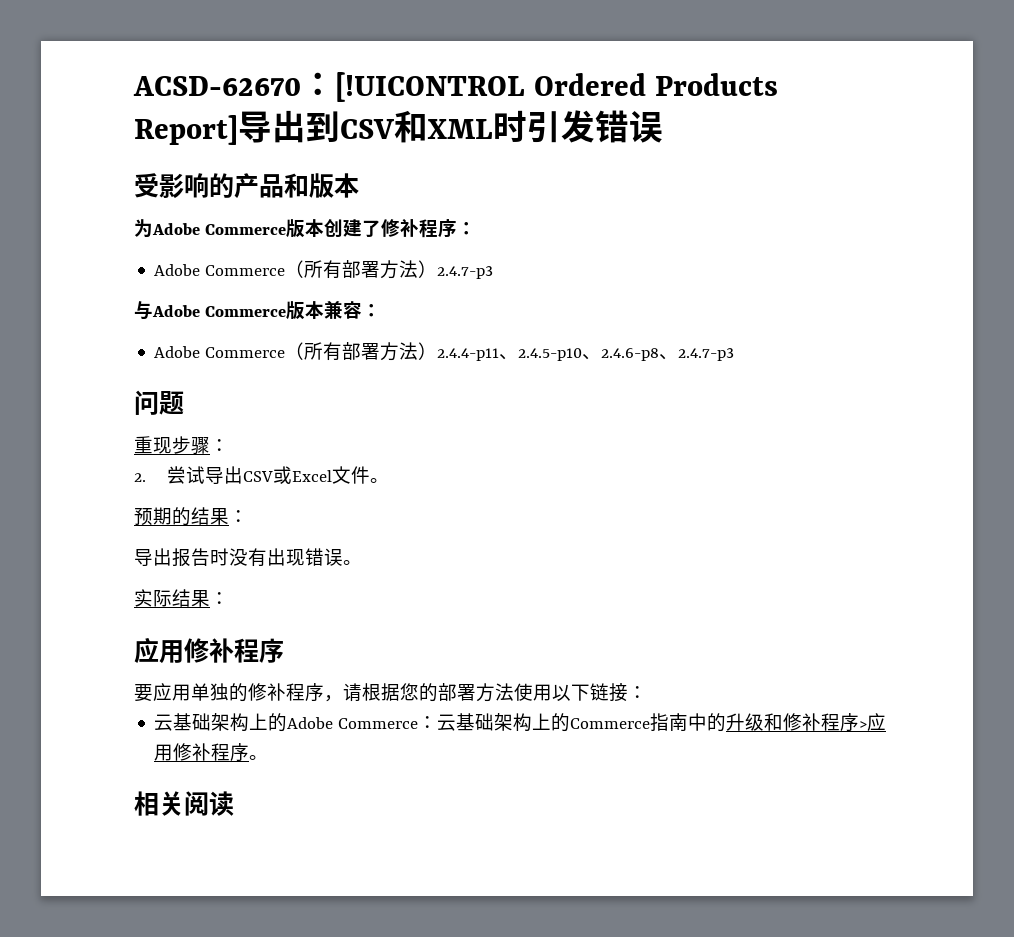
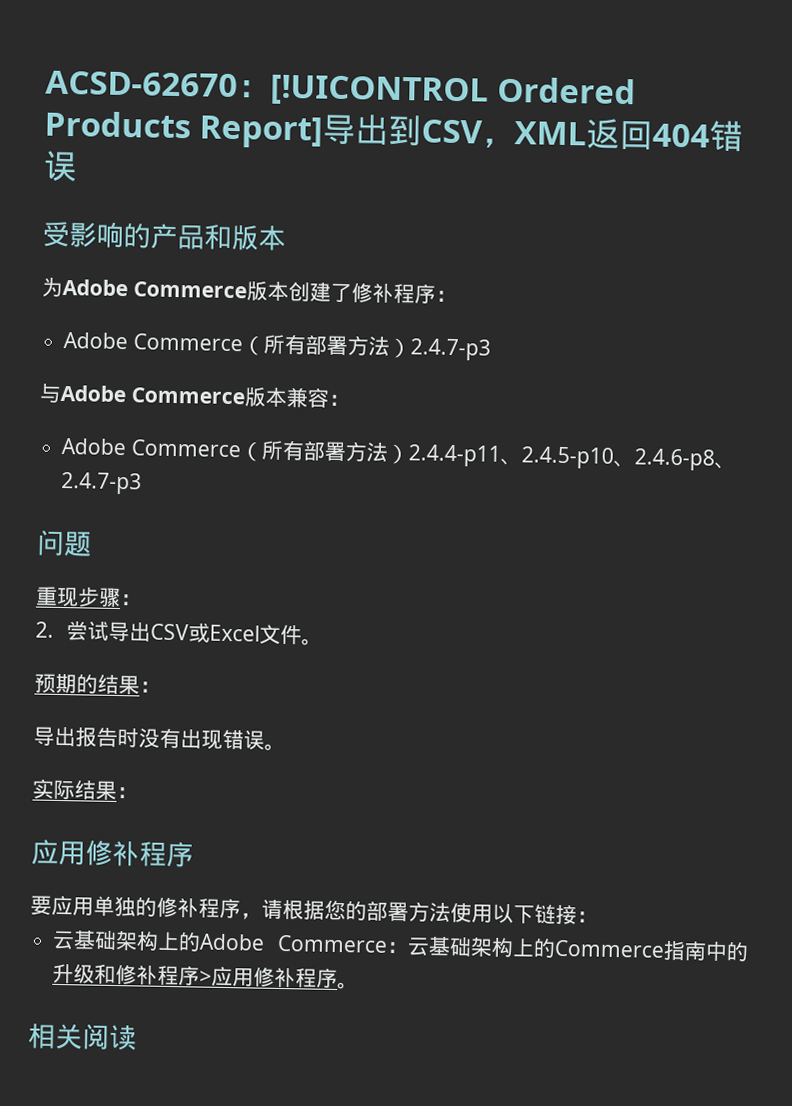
- ACSD-62670：[!UICONTROL Ordered Products Report]导出到CSV和XML时引发错误
+ ACSD-62670：[!UICONTROL Ordered Products Report]导出到CSV，XML返回404错误

